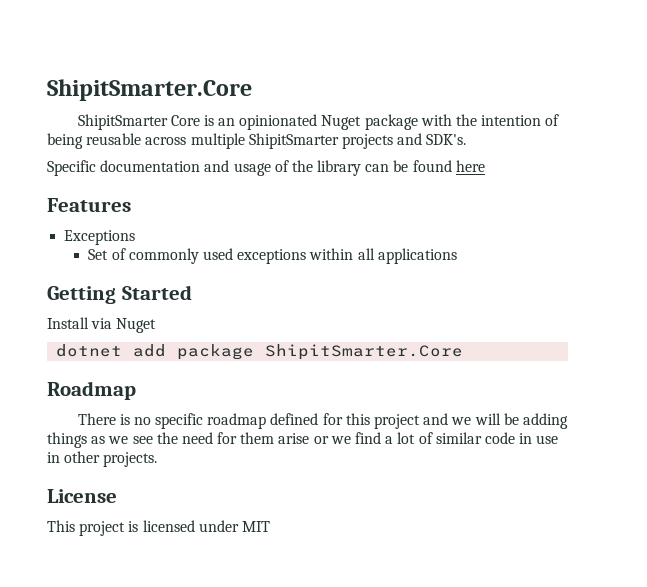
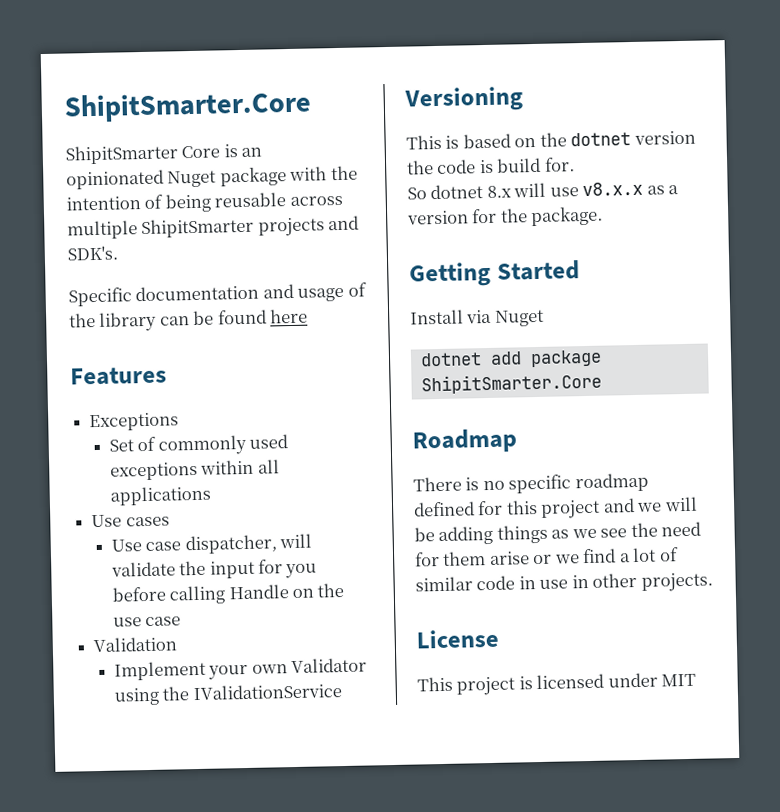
+ Use cases
+ Use case dispatcher, will validate the input for you before calling Handle on the use case
+ Validation
+ Implement your own Validator using the IValidationService
+ Versioning
+ This is based on the dotnet version the code is build for.
+ So dotnet 8.x will use v8.x.x as a version for the package.

